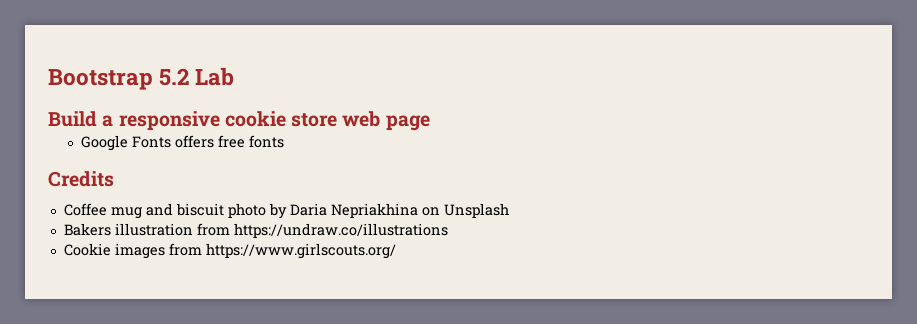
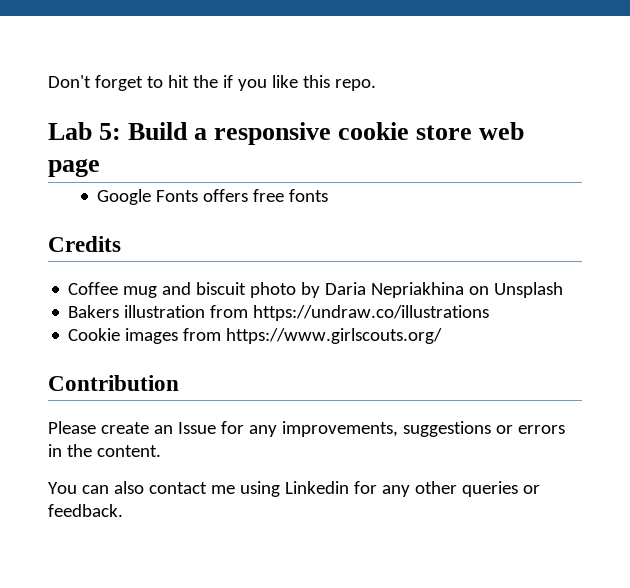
- Bootstrap 5.2 Lab
- Build a responsive cookie store web page
+ Don't forget to hit the if you like this repo.
+ Lab 5: Build a responsive cookie store web page
+ Contribution
+ Please create an Issue for any improvements, suggestions or errors in the content.
+ You can also contact me using Linkedin for any other queries or feedback.

